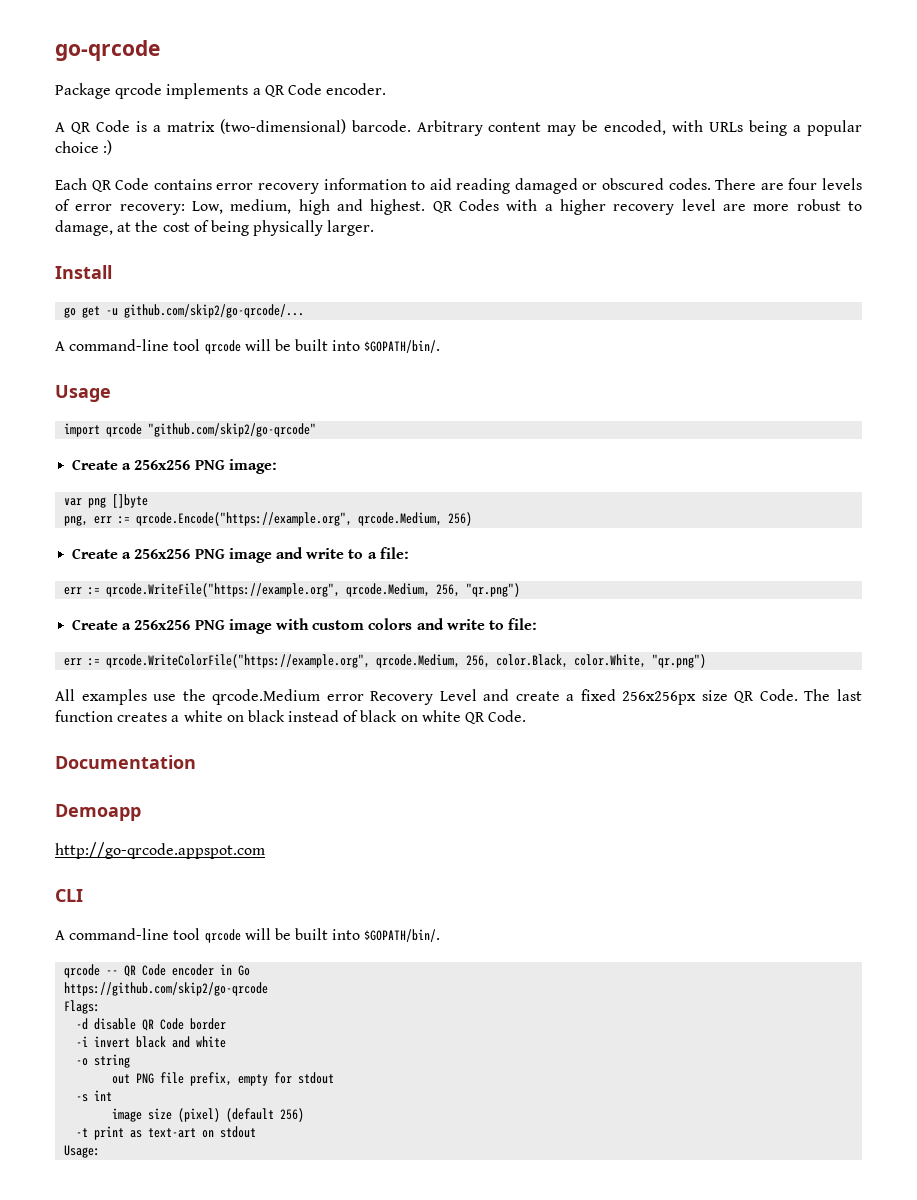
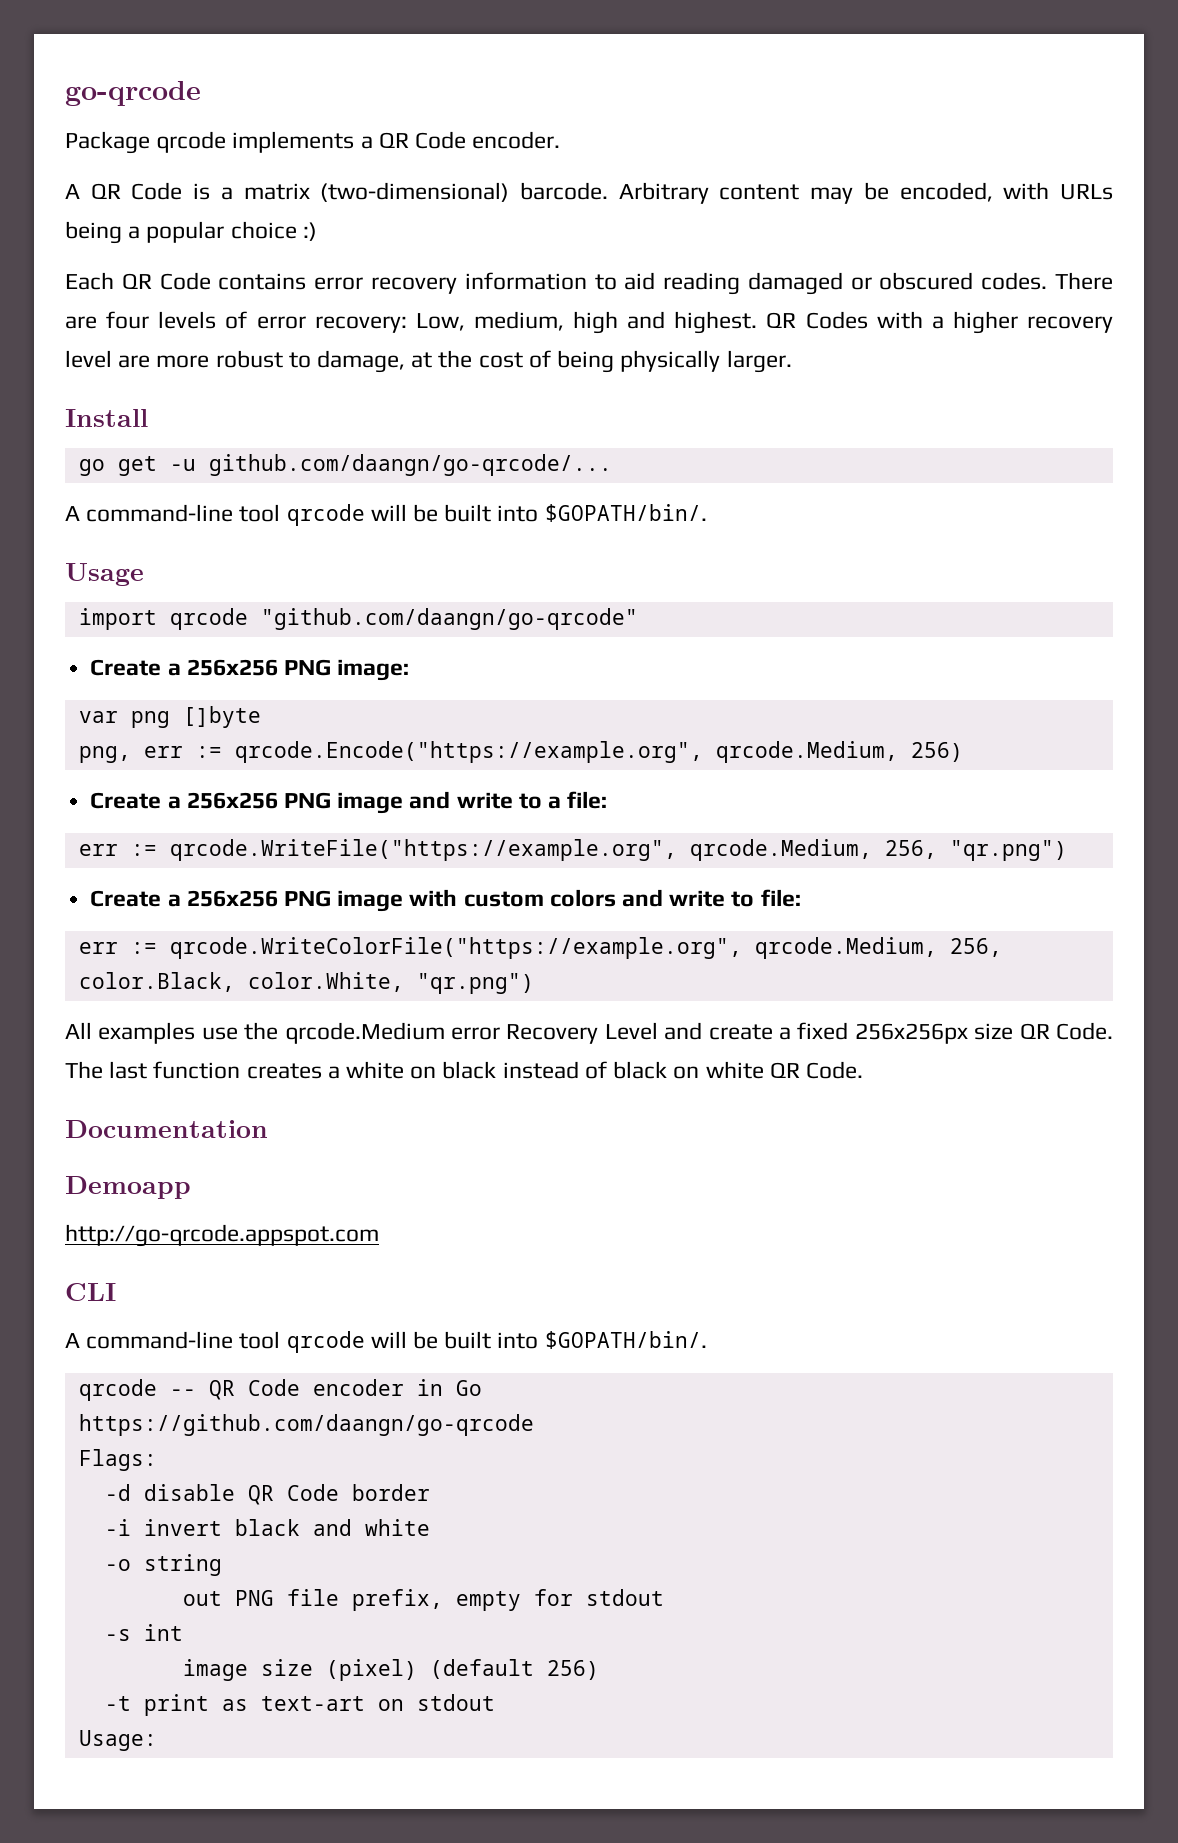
- go get -u github.com/skip2/go-qrcode/...
+ go get -u github.com/daangn/go-qrcode/...
- import qrcode "github.com/skip2/go-qrcode"
+ import qrcode "github.com/daangn/go-qrcode"
- https://github.com/skip2/go-qrcode
+ https://github.com/daangn/go-qrcode

